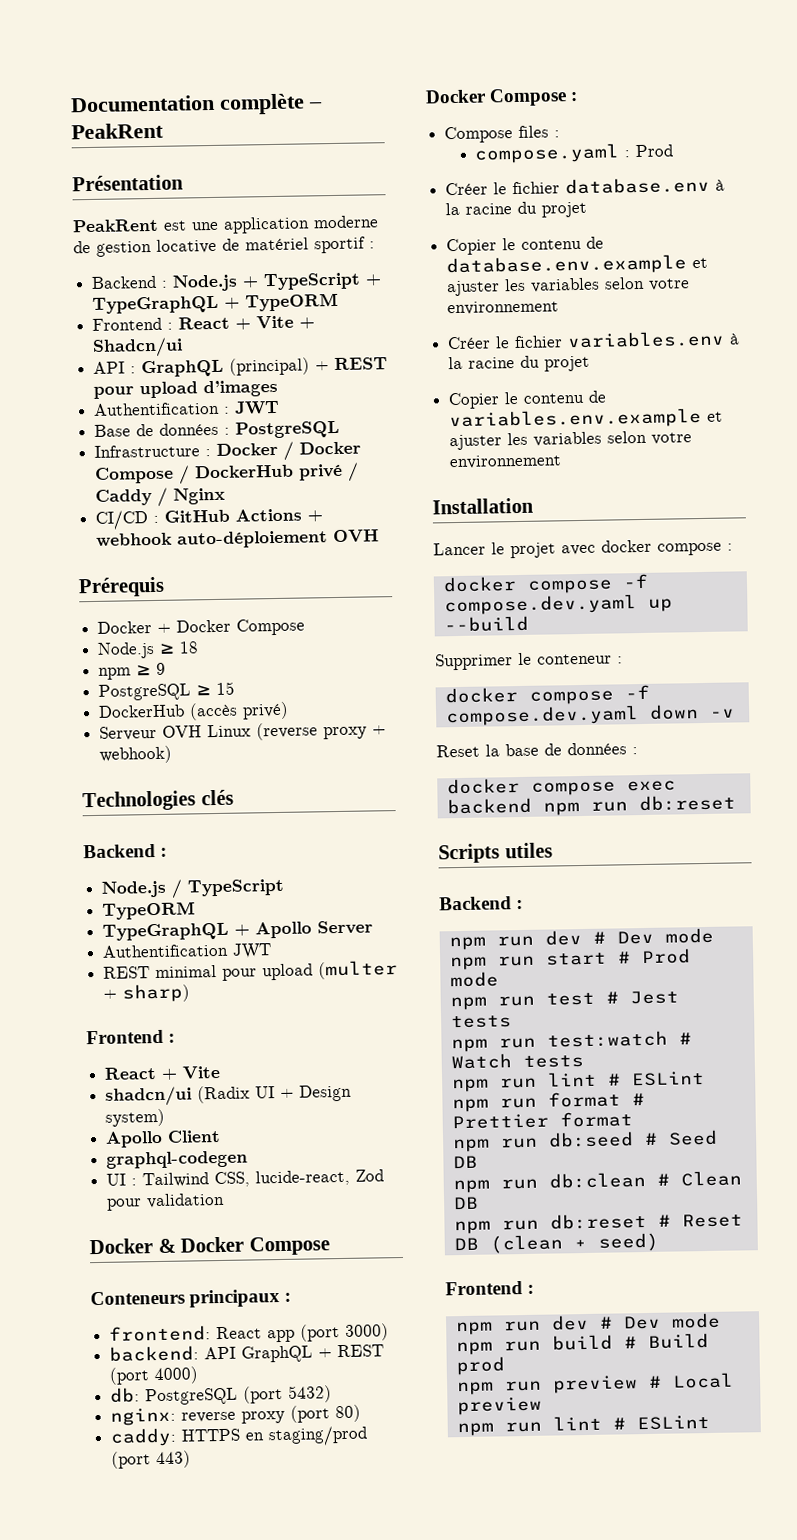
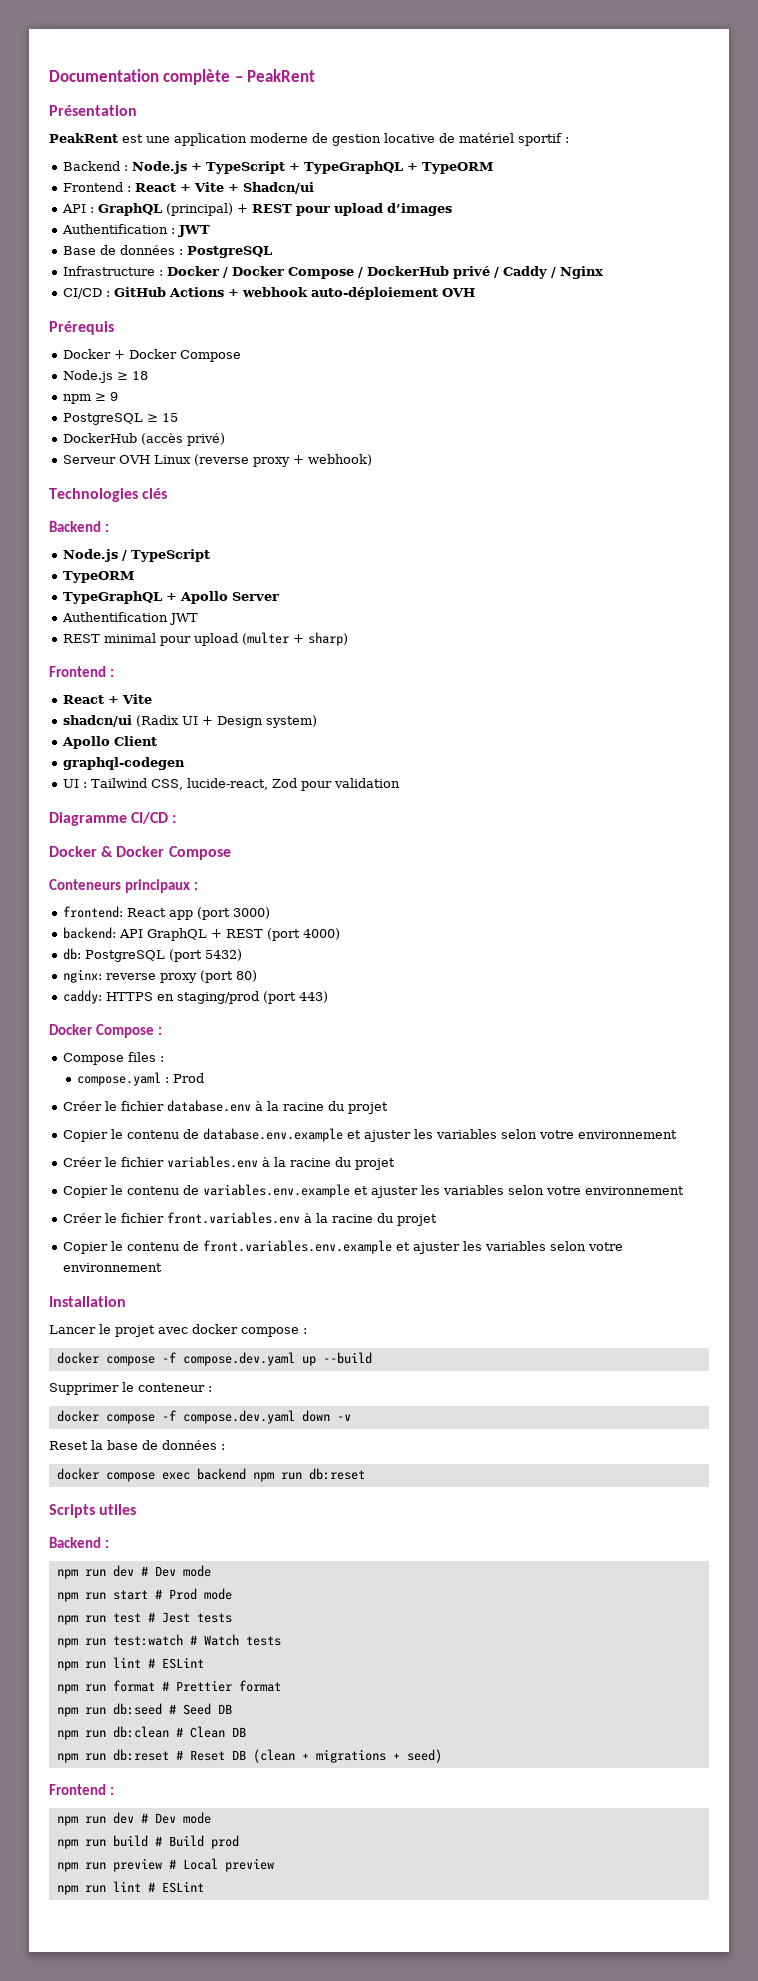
+ Diagramme CI/CD :
+ Créer le fichier front.variables.env à la racine du projet
+ Copier le contenu de front.variables.env.example et ajuster les variables selon votre environnement
- npm run db:reset # Reset DB (clean + seed)
+ npm run db:reset # Reset DB (clean + migrations + seed)

